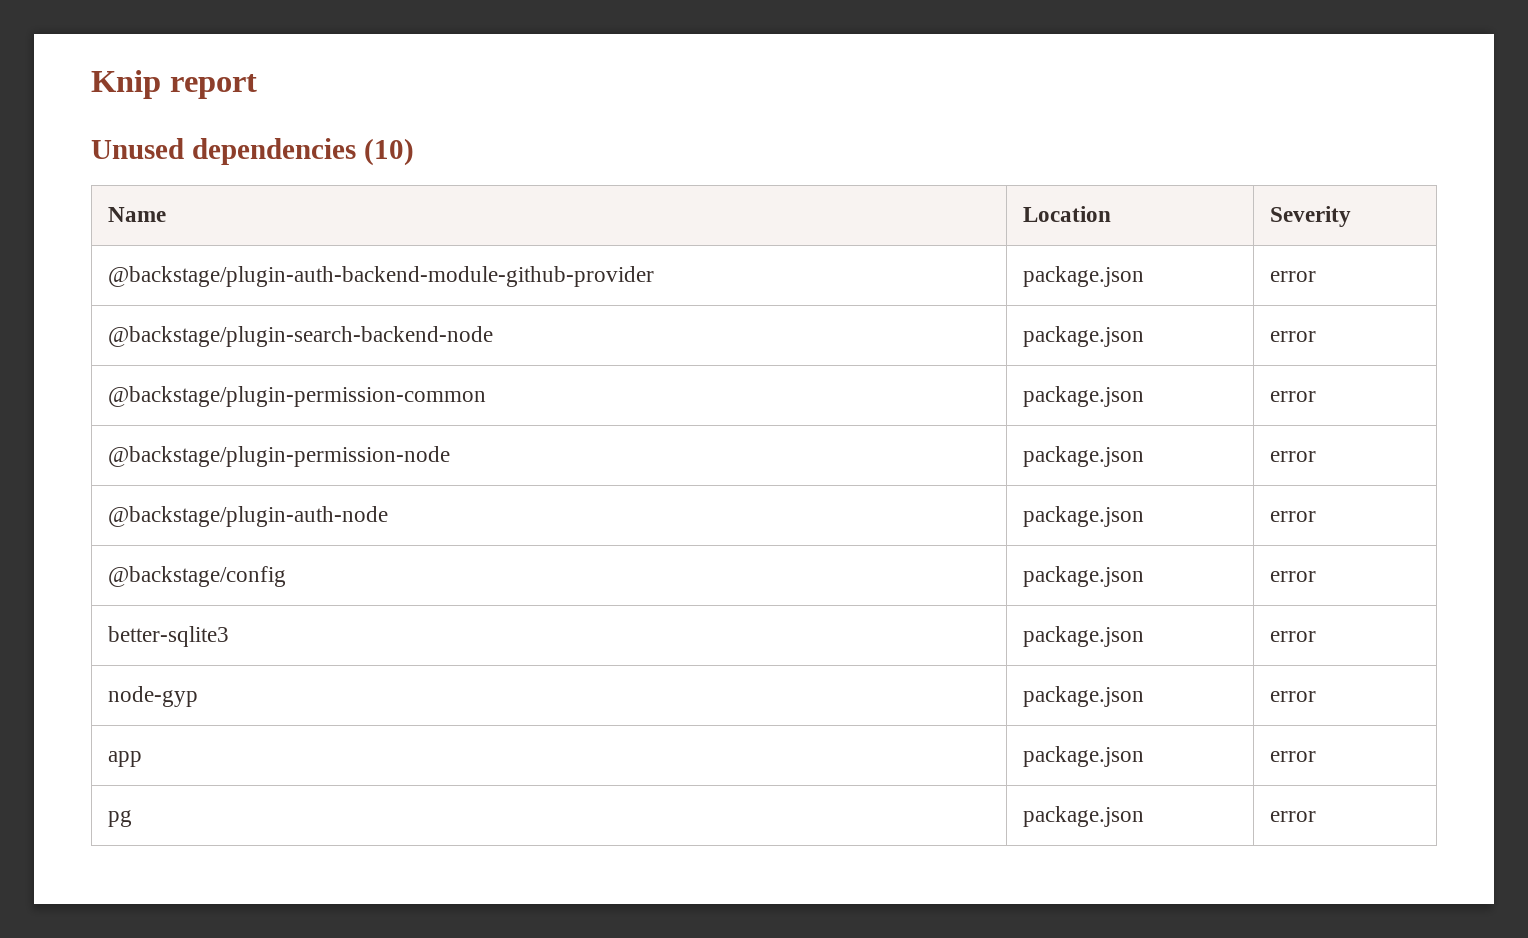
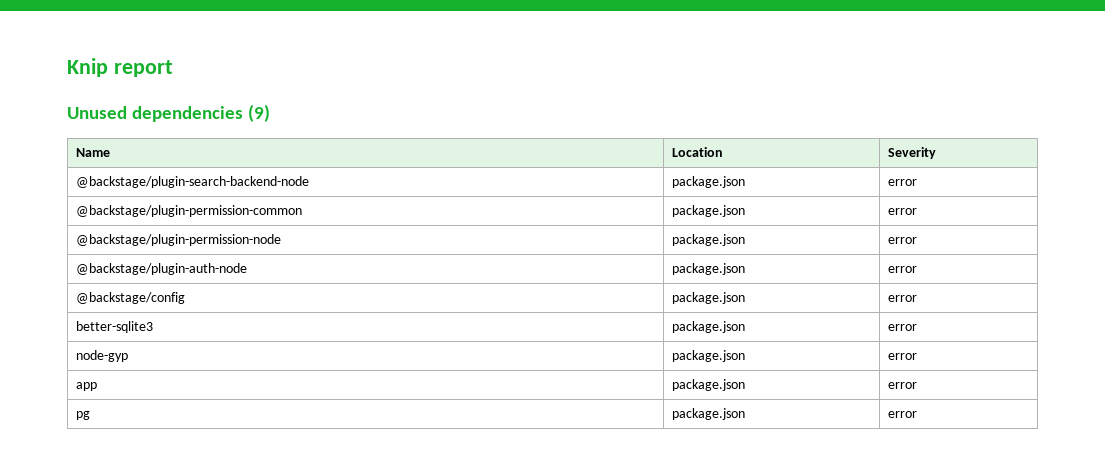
- Unused dependencies (10)
+ Unused dependencies (9)
- @backstage/plugin-auth-backend-module-github-provider | package.json | error

